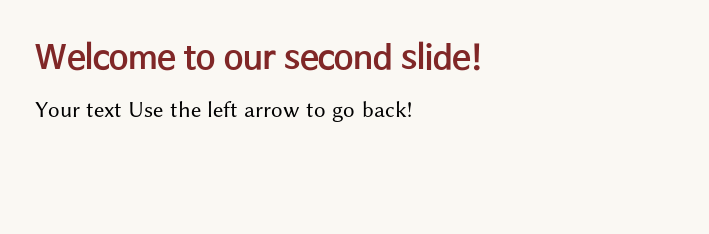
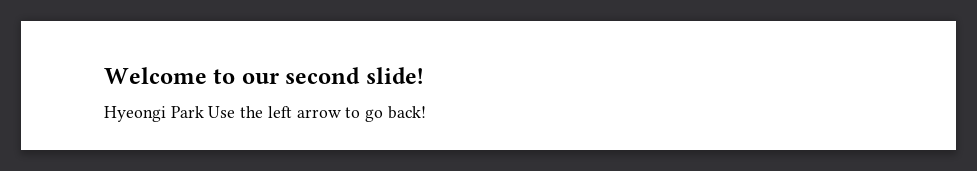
- Your text Use the left arrow to go back!
+ Hyeongi Park Use the left arrow to go back!

